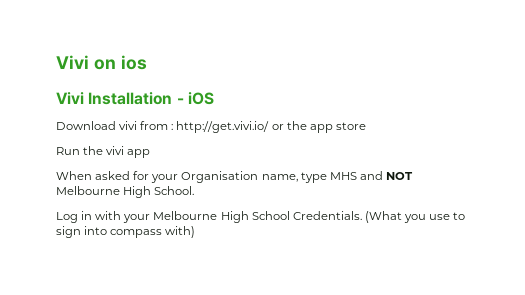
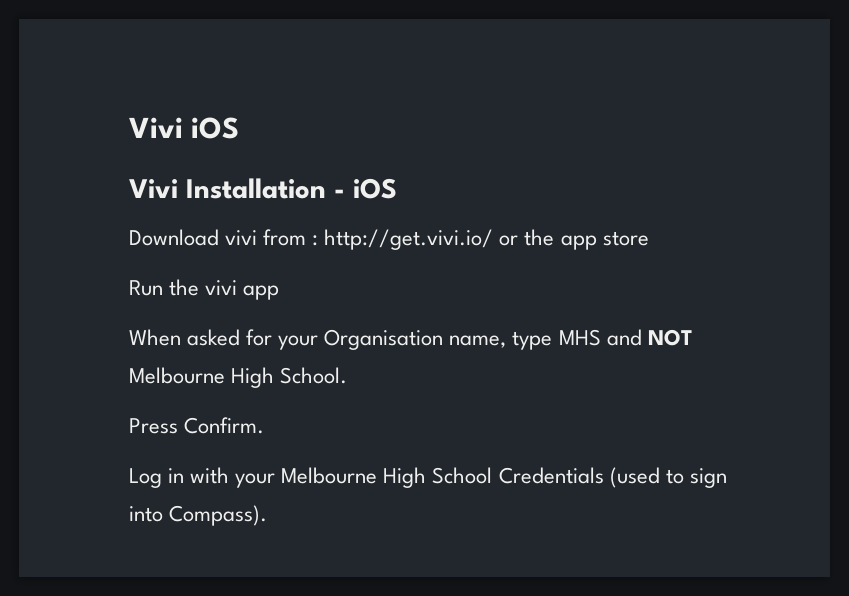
- Vivi on ios
+ Vivi iOS
+ Press Confirm.
- Log in with your Melbourne High School Credentials. (What you use to sign into compass with)
+ Log in with your Melbourne High School Credentials (used to sign into Compass).

